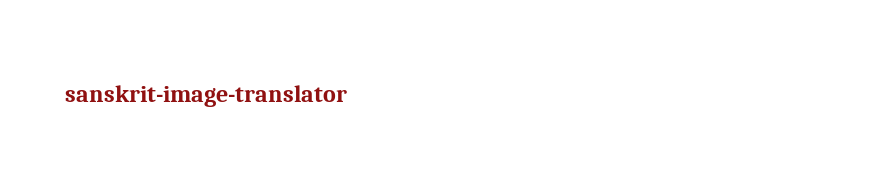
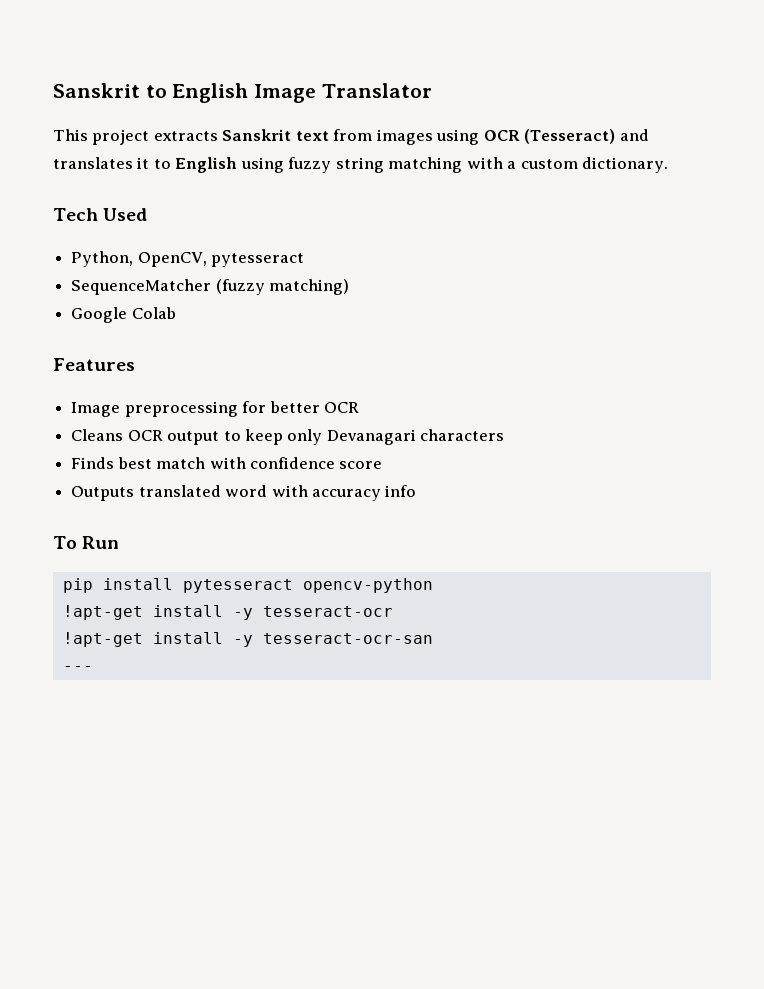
- sanskrit-image-translator
+ Sanskrit to English Image Translator
+ This project extracts Sanskrit text from images using OCR (Tesseract) and translates it to English using fuzzy string matching with a custom dictionary.
+ Tech Used
+ Python, OpenCV, pytesseract
+ SequenceMatcher (fuzzy matching)
+ Google Colab
+ Features
+ Image preprocessing for better OCR
+ Cleans OCR output to keep only Devanagari characters
+ Finds best match with confidence score
+ Outputs translated word with accuracy info
+ To Run
+ pip install pytesseract opencv-python
+ !apt-get install -y tesseract-ocr
+ !apt-get install -y tesseract-ocr-san
+ ---

